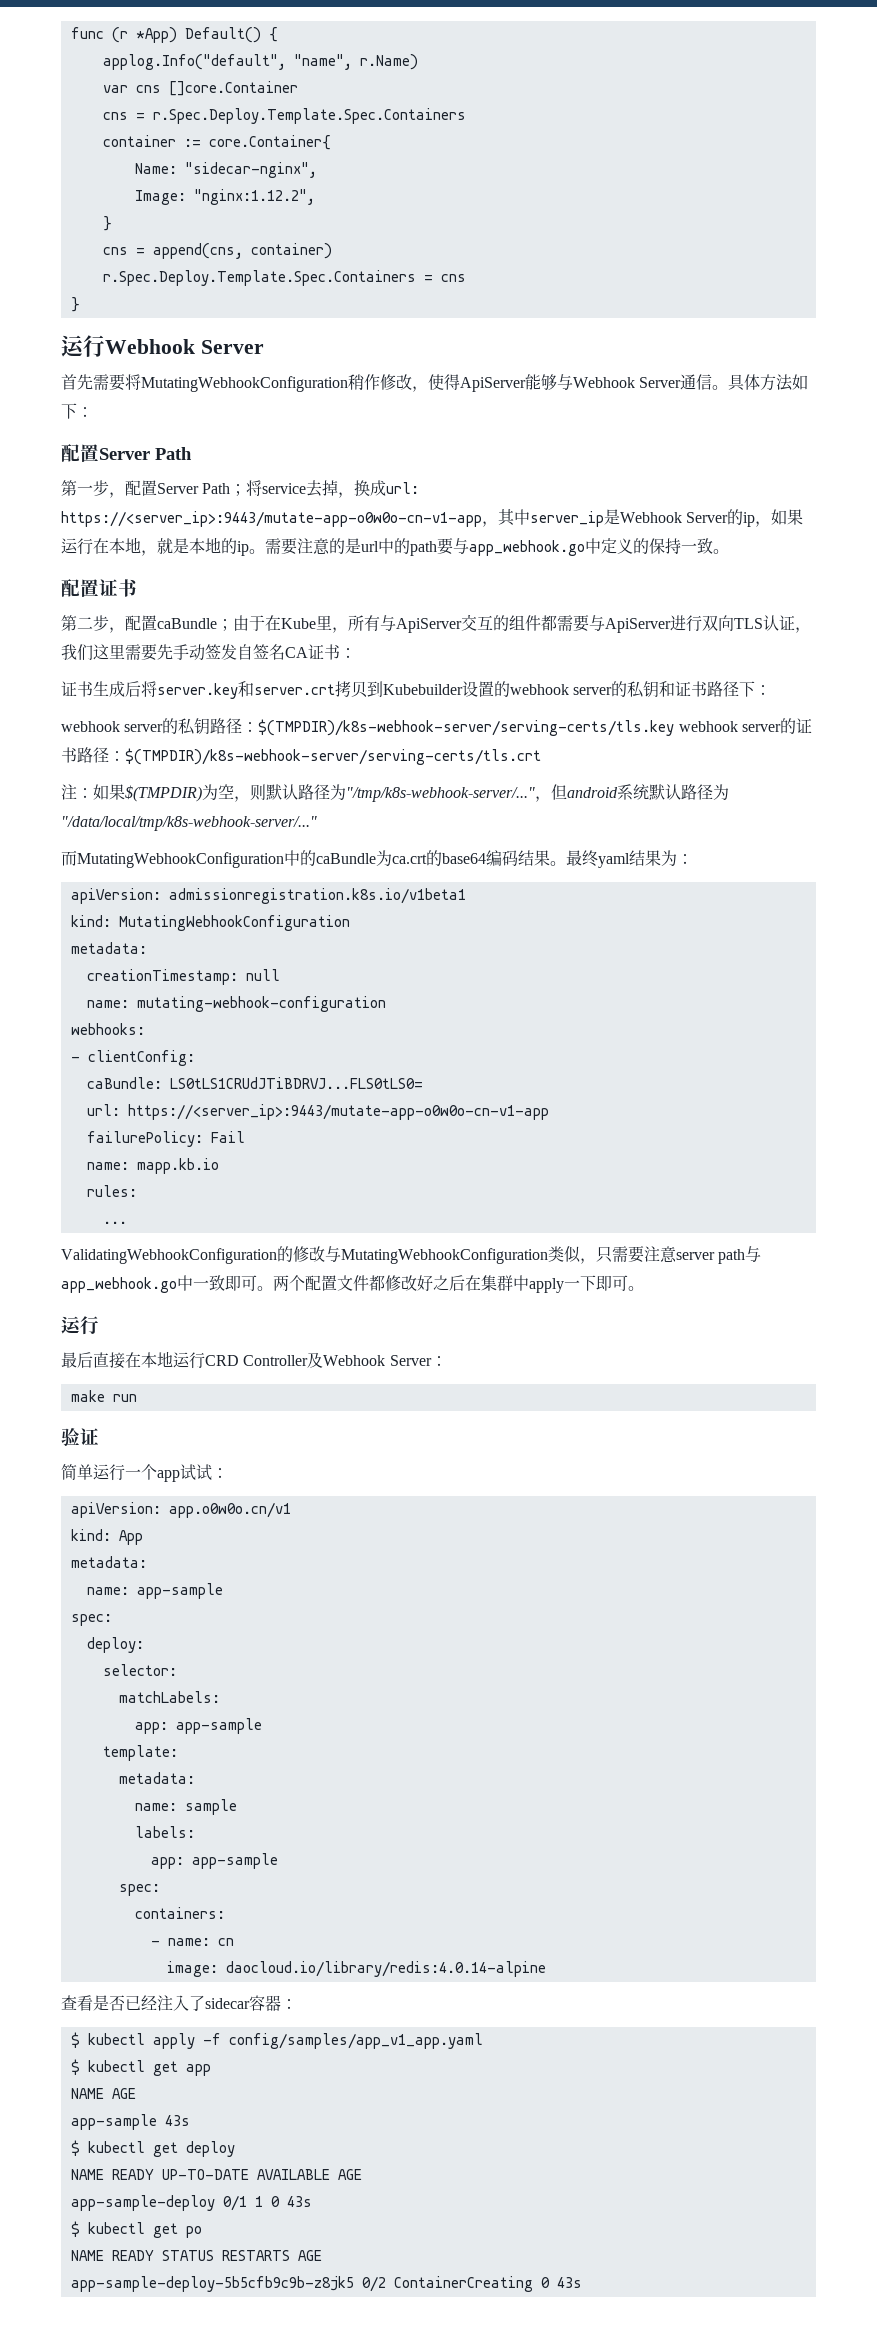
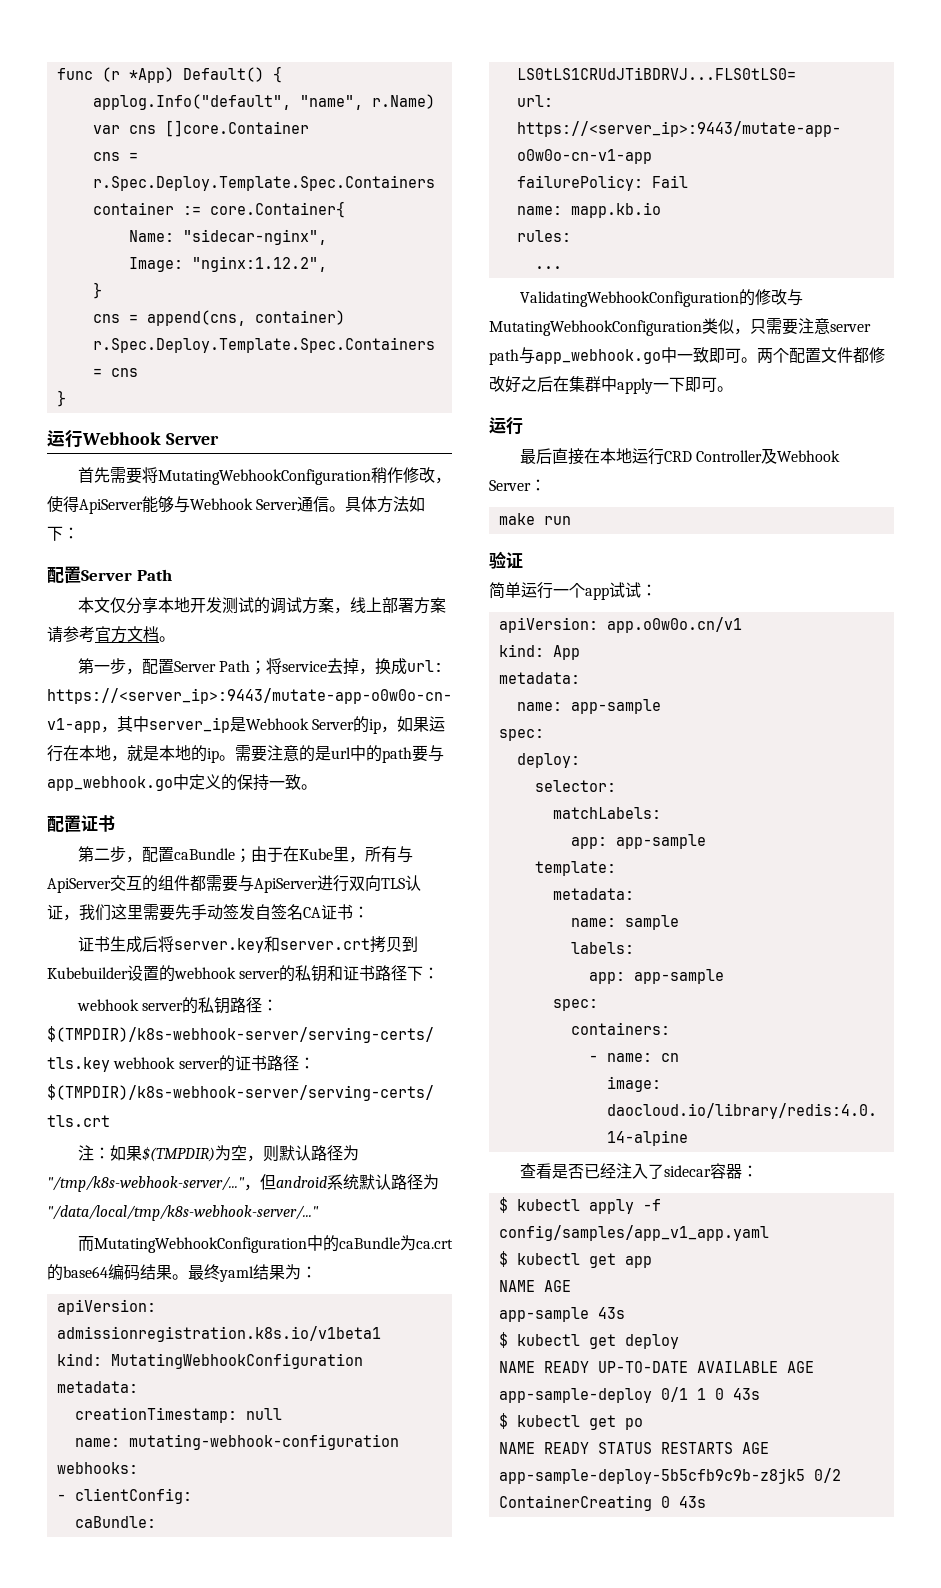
+ 本文仅分享本地开发测试的调试方案，线上部署方案请参考官方文档。

